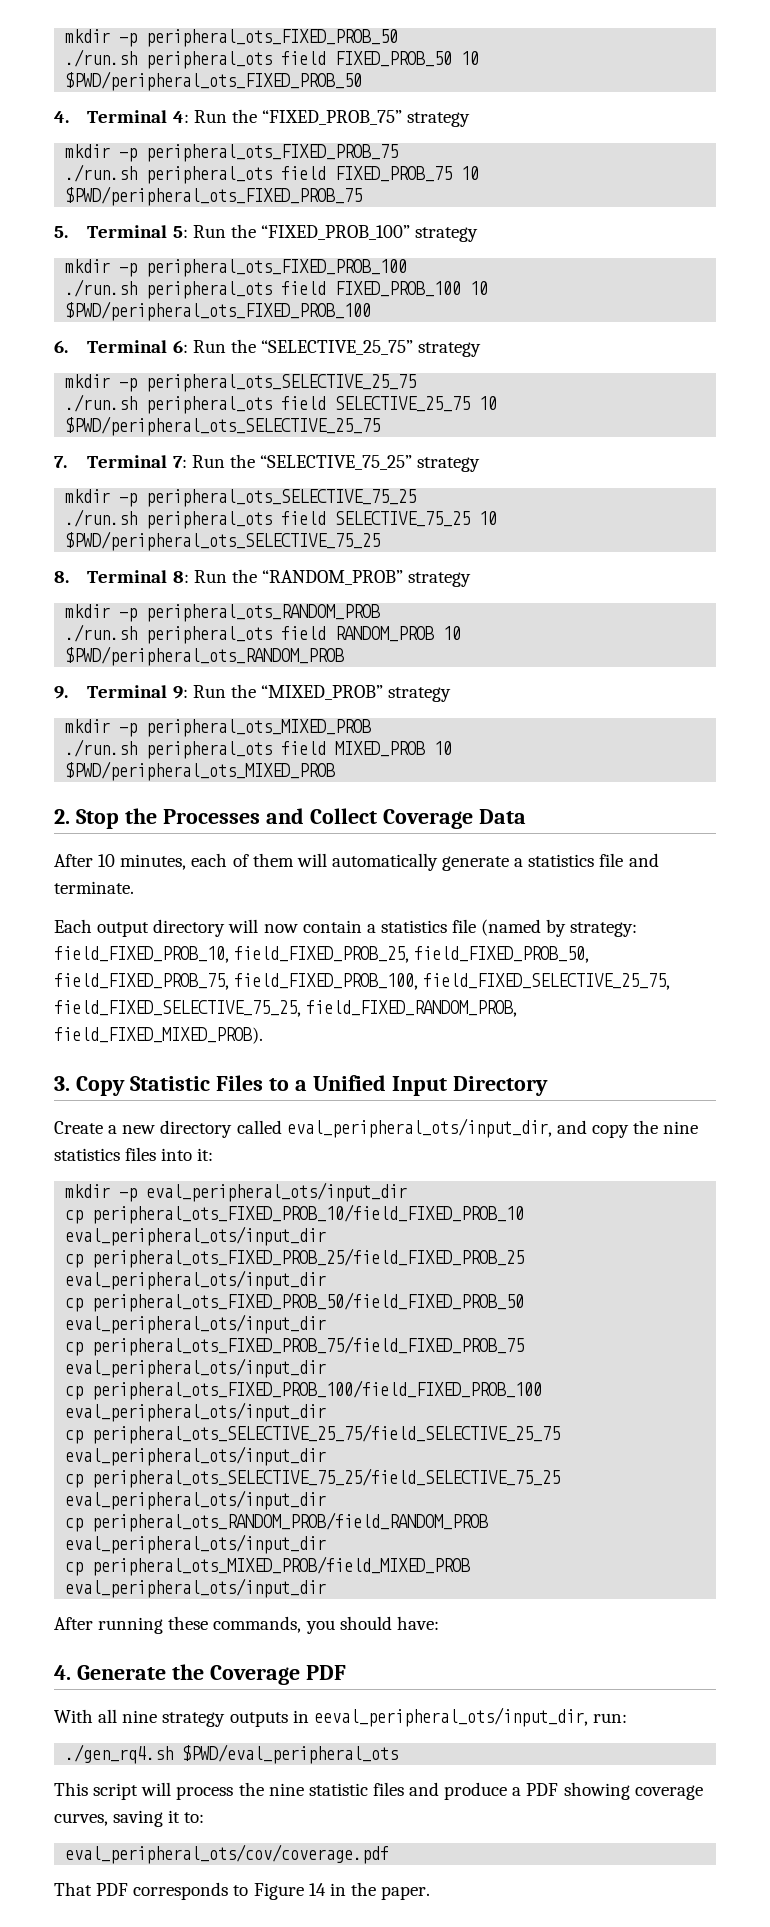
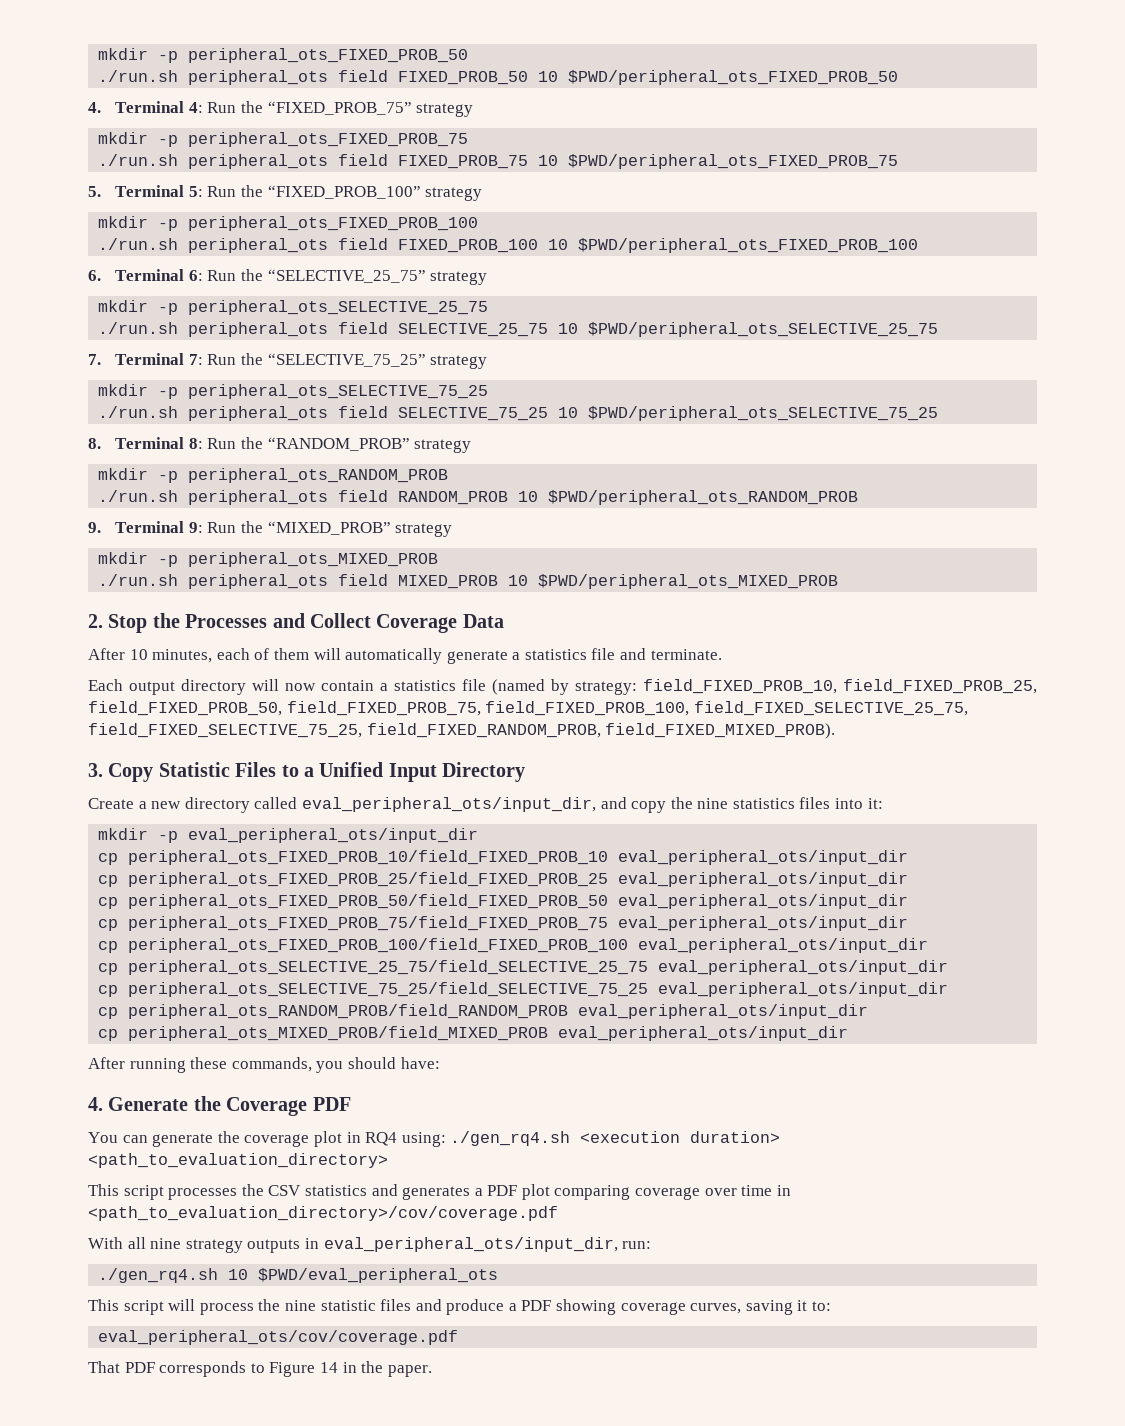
+ You can generate the coverage plot in RQ4 using: ./gen_rq4.sh <execution duration> <path_to_evaluation_directory>
+ This script processes the CSV statistics and generates a PDF plot comparing coverage over time in <path_to_evaluation_directory>/cov/coverage.pdf
- With all nine strategy outputs in eeval_peripheral_ots/input_dir, run:
+ With all nine strategy outputs in eval_peripheral_ots/input_dir, run:
- ./gen_rq4.sh $PWD/eval_peripheral_ots
+ ./gen_rq4.sh 10 $PWD/eval_peripheral_ots

